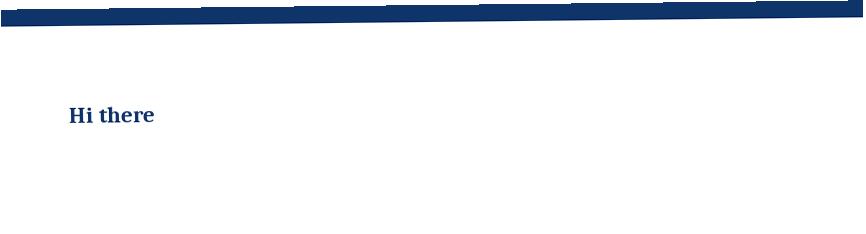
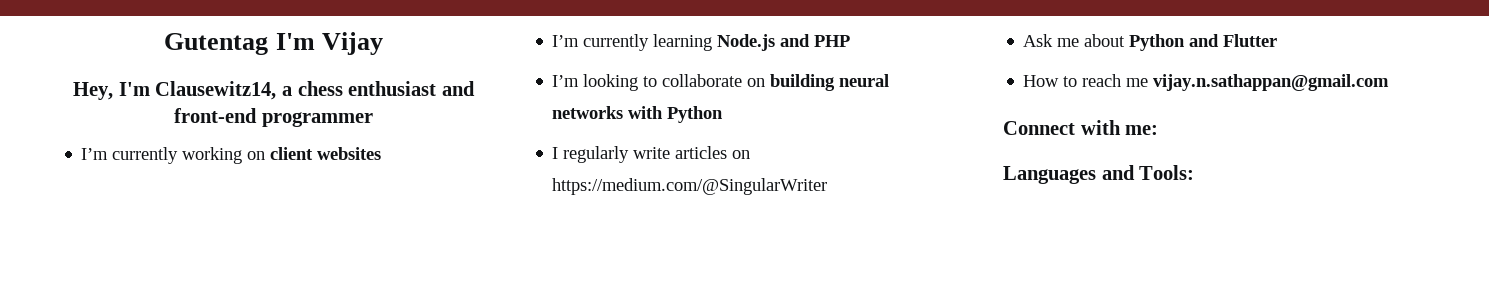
- Hi there
+ Gutentag I'm Vijay
+ Hey, I'm Clausewitz14, a chess enthusiast and front-end programmer
+ I’m currently working on client websites
+ I’m currently learning Node.js and PHP
+ I’m looking to collaborate on building neural networks with Python
+ I regularly write articles on https://medium.com/@SingularWriter
+ Ask me about Python and Flutter
+ How to reach me vijay.n.sathappan@gmail.com
+ Connect with me:
+ Languages and Tools:

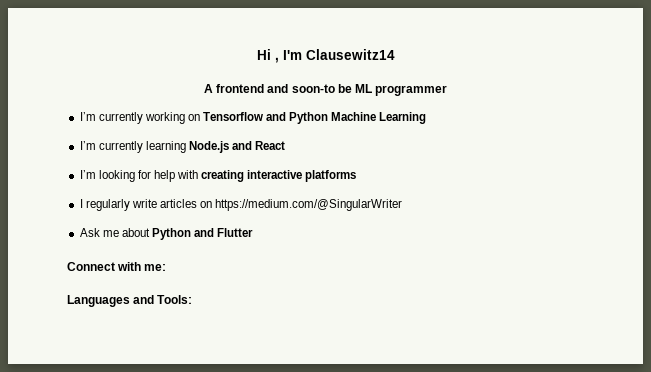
- Gutentag I'm Vijay
- Hey, I'm Clausewitz14, a chess enthusiast and front-end programmer
+ Hi , I'm Clausewitz14
+ A frontend and soon-to be ML programmer
- I’m currently working on client websites
+ I’m currently working on Tensorflow and Python Machine Learning
- I’m currently learning Node.js and PHP
+ I’m currently learning Node.js and React
- I’m looking to collaborate on building neural networks with Python
+ I’m looking for help with creating interactive platforms
- How to reach me vijay.n.sathappan@gmail.com

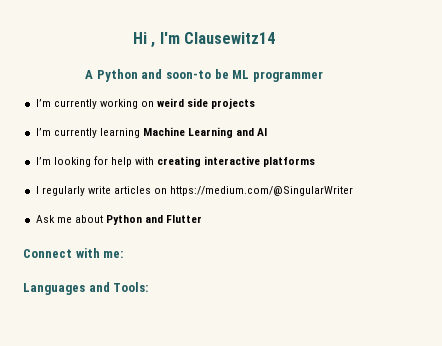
- A frontend and soon-to be ML programmer
+ A Python and soon-to be ML programmer
- I’m currently working on Tensorflow and Python Machine Learning
+ I’m currently working on weird side projects
- I’m currently learning Node.js and React
+ I’m currently learning Machine Learning and AI

